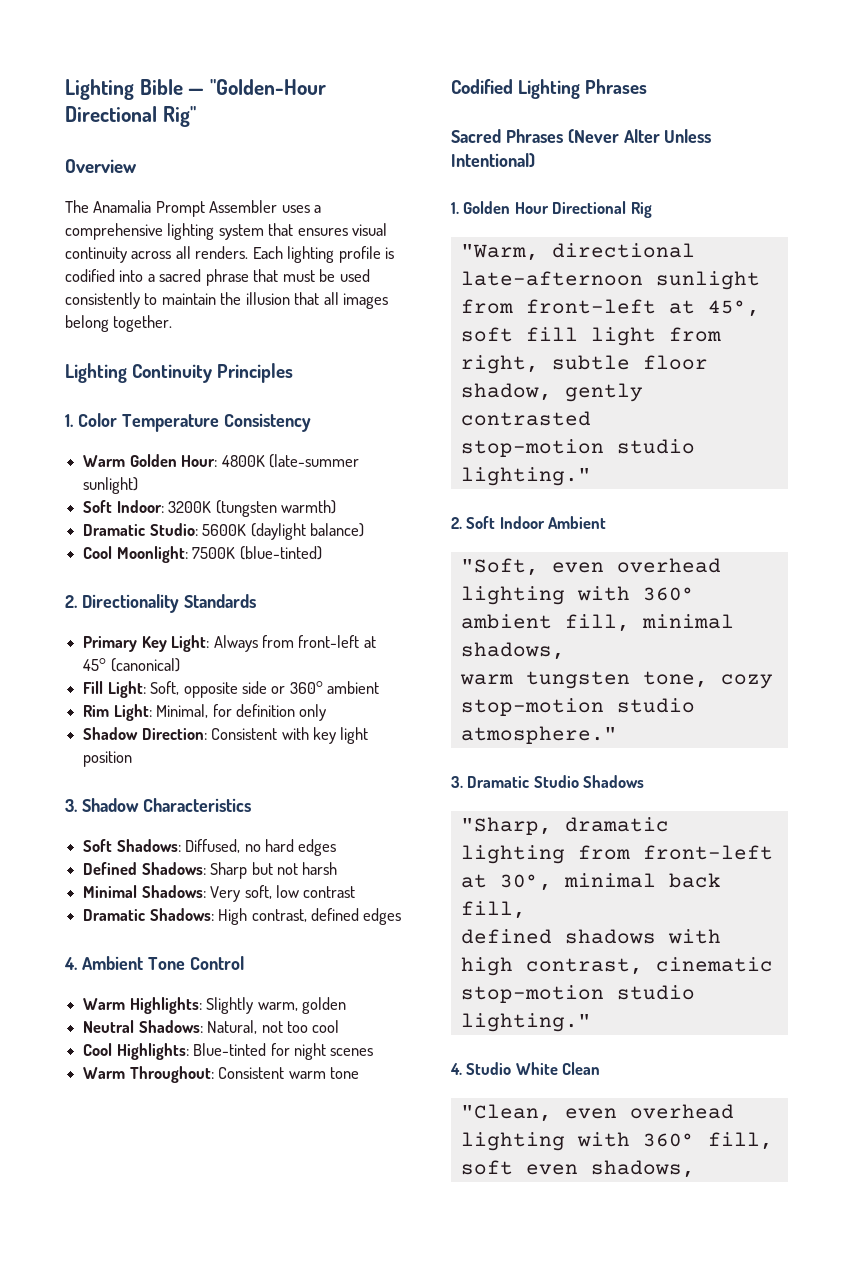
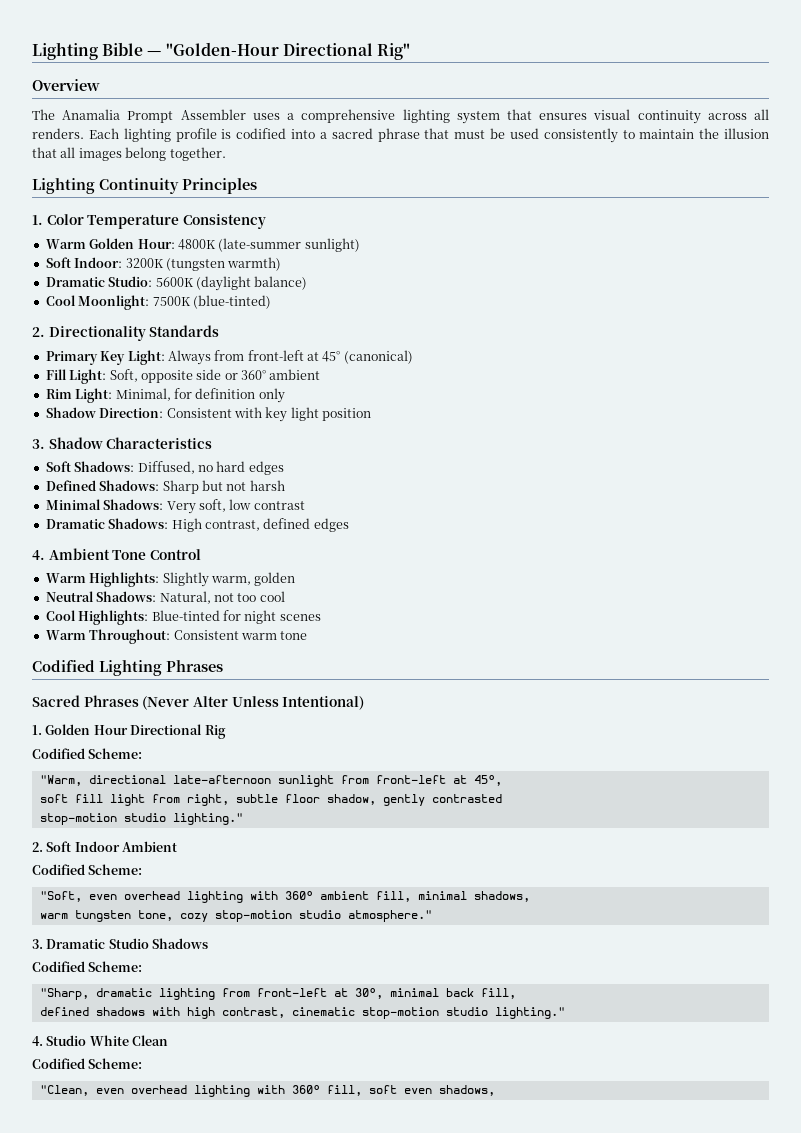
  1. Golden Hour Directional Rig
+ Codified Scheme:
  2. Soft Indoor Ambient
+ Codified Scheme:
  3. Dramatic Studio Shadows
+ Codified Scheme:
  4. Studio White Clean
+ Codified Scheme:

